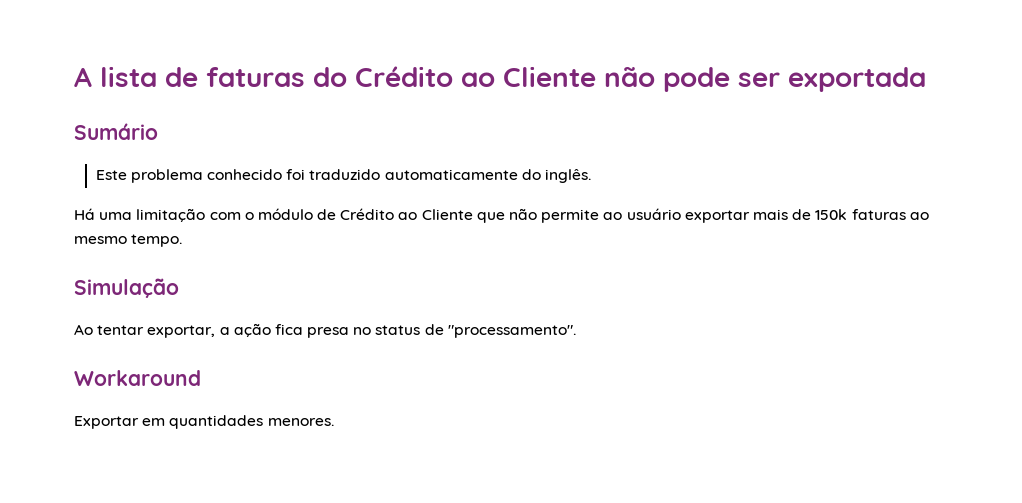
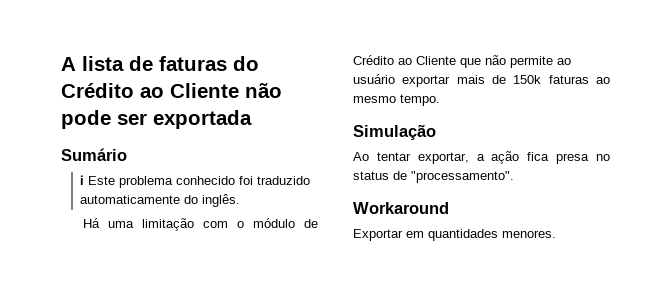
- Este problema conhecido foi traduzido automaticamente do inglês.
+ ℹ Este problema conhecido foi traduzido automaticamente do inglês.

